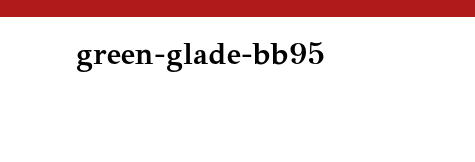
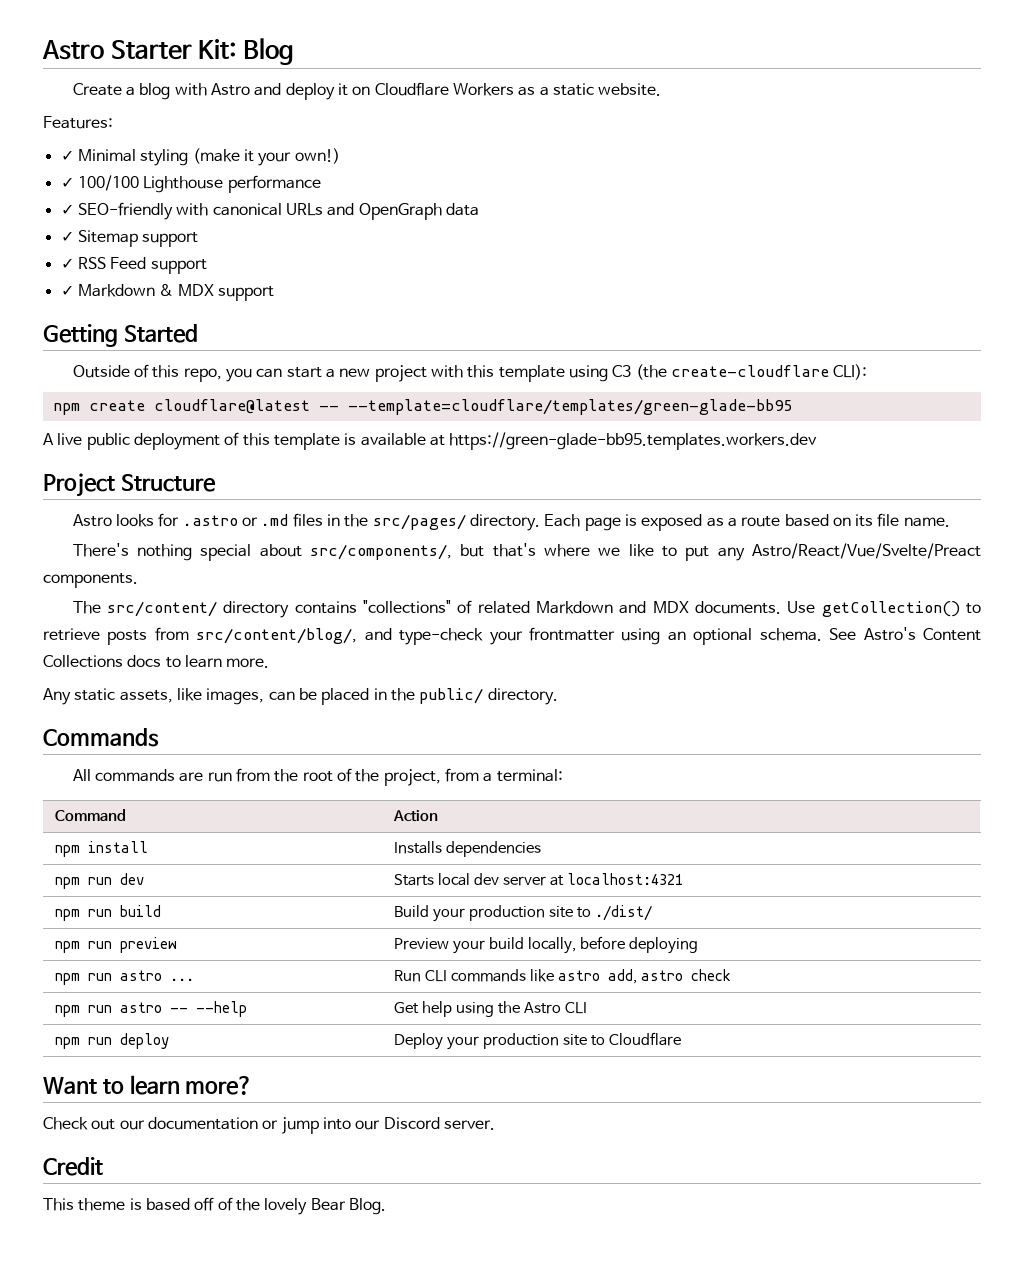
- green-glade-bb95
+ Astro Starter Kit: Blog
+ Create a blog with Astro and deploy it on Cloudflare Workers as a static website.
+ Features:
+ ✓ Minimal styling (make it your own!)
+ ✓ 100/100 Lighthouse performance
+ ✓ SEO-friendly with canonical URLs and OpenGraph data
+ ✓ Sitemap support
+ ✓ RSS Feed support
+ ✓ Markdown & MDX support
+ Getting Started
+ Outside of this repo, you can start a new project with this template using C3 (the create-cloudflare CLI):
+ npm create cloudflare@latest -- --template=cloudflare/templates/green-glade-bb95
+ A live public deployment of this template is available at https://green-glade-bb95.templates.workers.dev
+ Project Structure
+ Astro looks for .astro or .md files in the src/pages/ directory. Each page is exposed as a route based on its file name.
+ There's nothing special about src/components/, but that's where we like to put any Astro/React/Vue/Svelte/Preact components.
+ The src/content/ directory contains "collections" of related Markdown and MDX documents. Use getCollection() to retrieve posts from src/content/blog/, and type-check your frontmatter using an optional schema. See Astro's Content Collections docs to learn more.
+ Any static assets, like images, can be placed in the public/ directory.
+ Commands
+ All commands are run from the root of the project, from a terminal:
+ Command | Action
+ npm install | Installs dependencies
+ npm run dev | Starts local dev server at localhost:4321
+ npm run build | Build your production site to ./dist/
+ npm run preview | Preview your build locally, before deploying
+ npm run astro ... | Run CLI commands like astro add, astro check
+ npm run astro -- --help | Get help using the Astro CLI
+ npm run deploy | Deploy your production site to Cloudflare
+ Want to learn more?
+ Check out our documentation or jump into our Discord server.
+ Credit
+ This theme is based off of the lovely Bear Blog.

